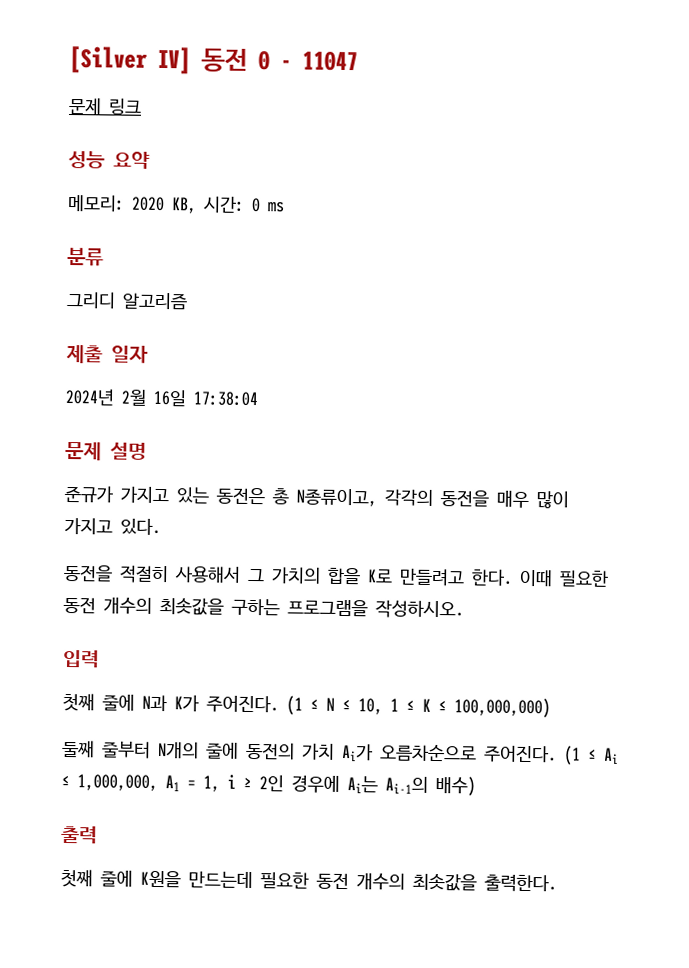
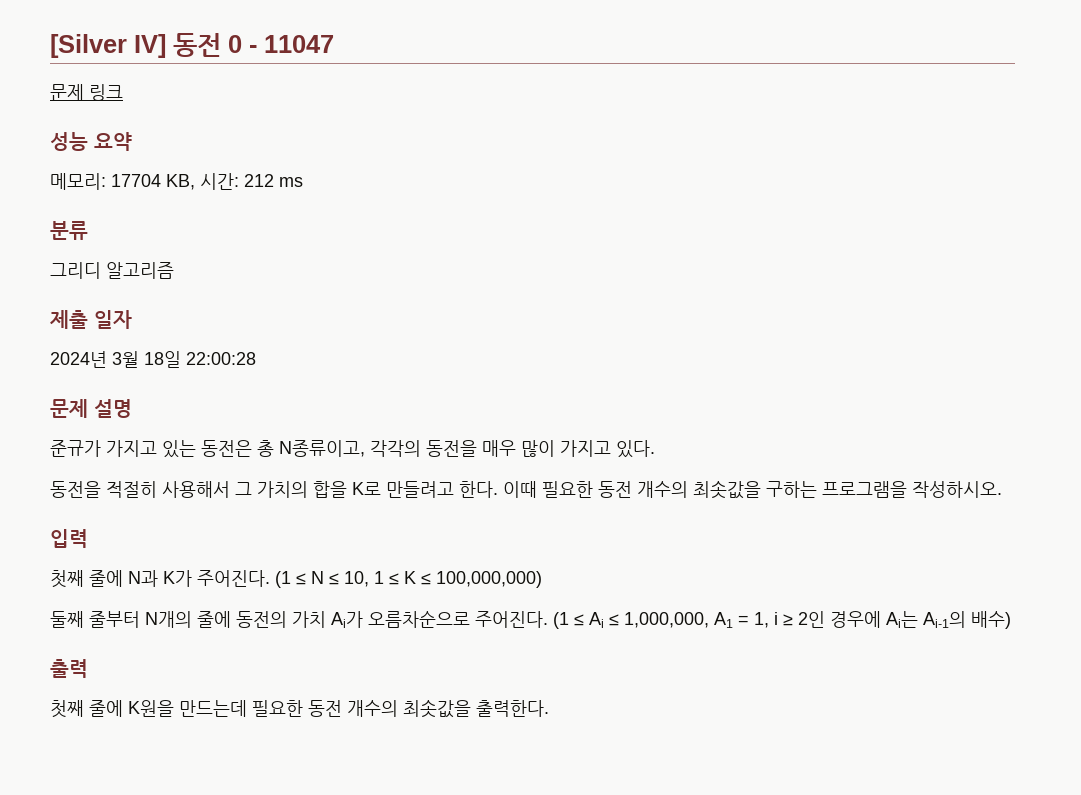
- 메모리: 2020 KB, 시간: 0 ms
+ 메모리: 17704 KB, 시간: 212 ms
- 2024년 2월 16일 17:38:04
+ 2024년 3월 18일 22:00:28

